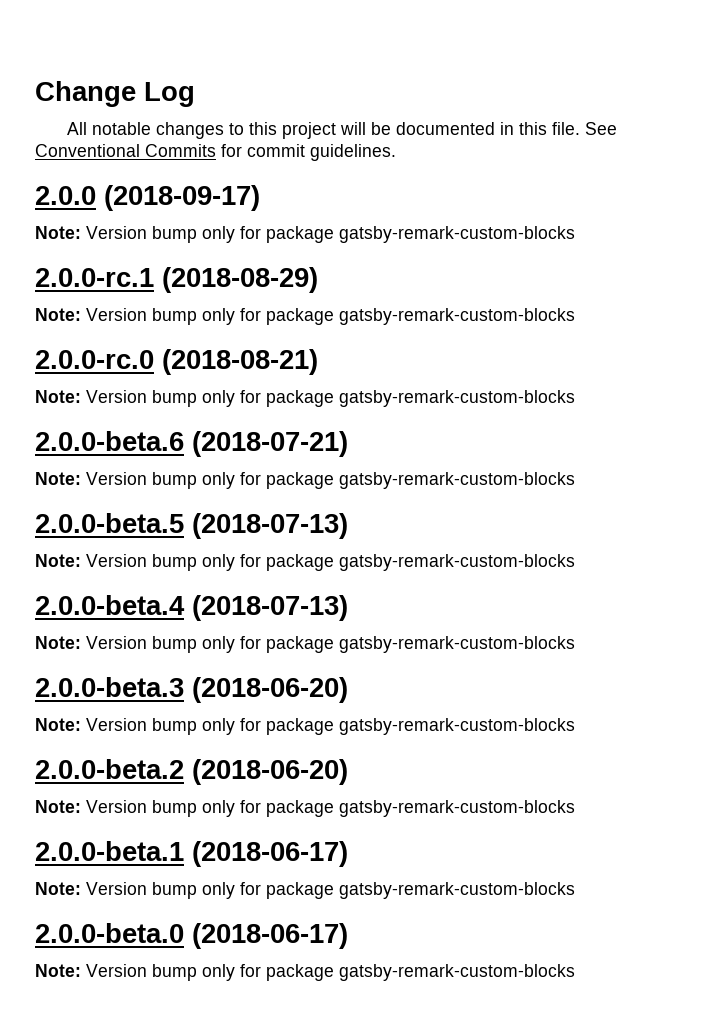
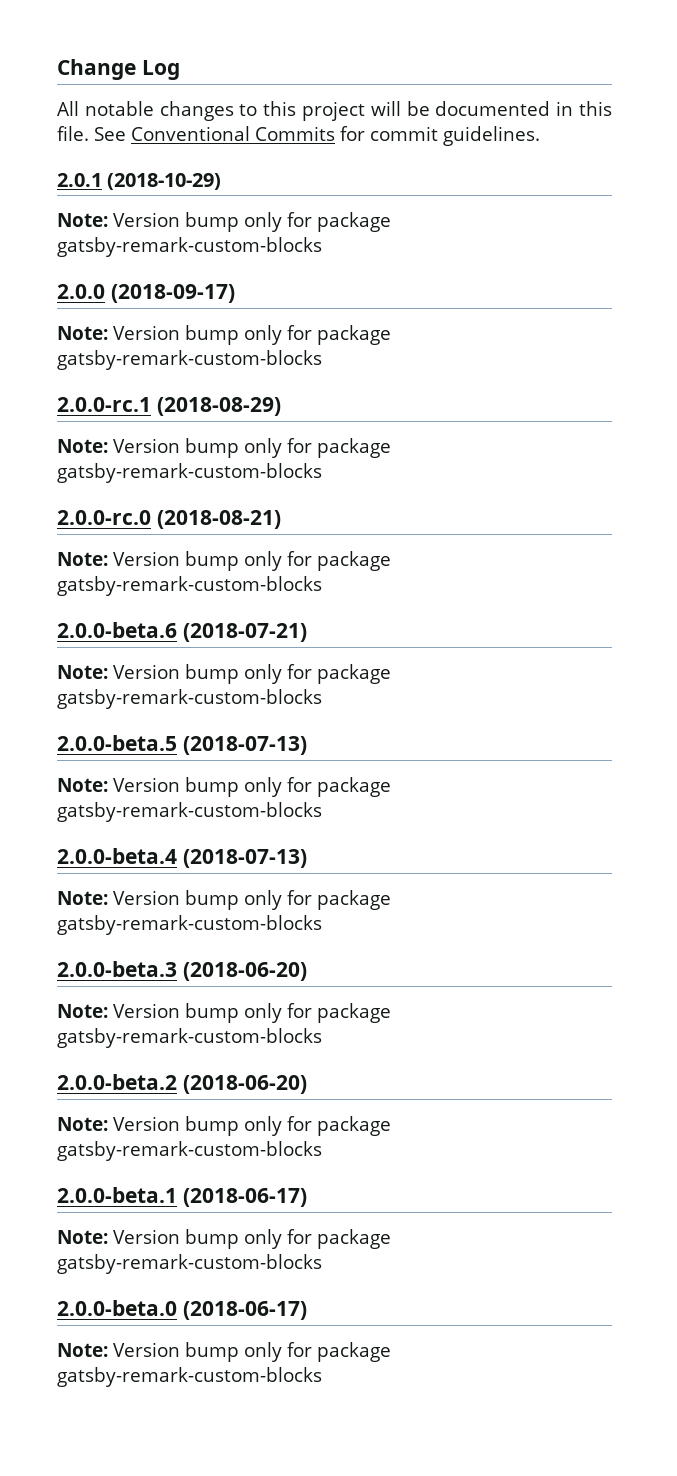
+ 2.0.1 (2018-10-29)
+ Note: Version bump only for package gatsby-remark-custom-blocks

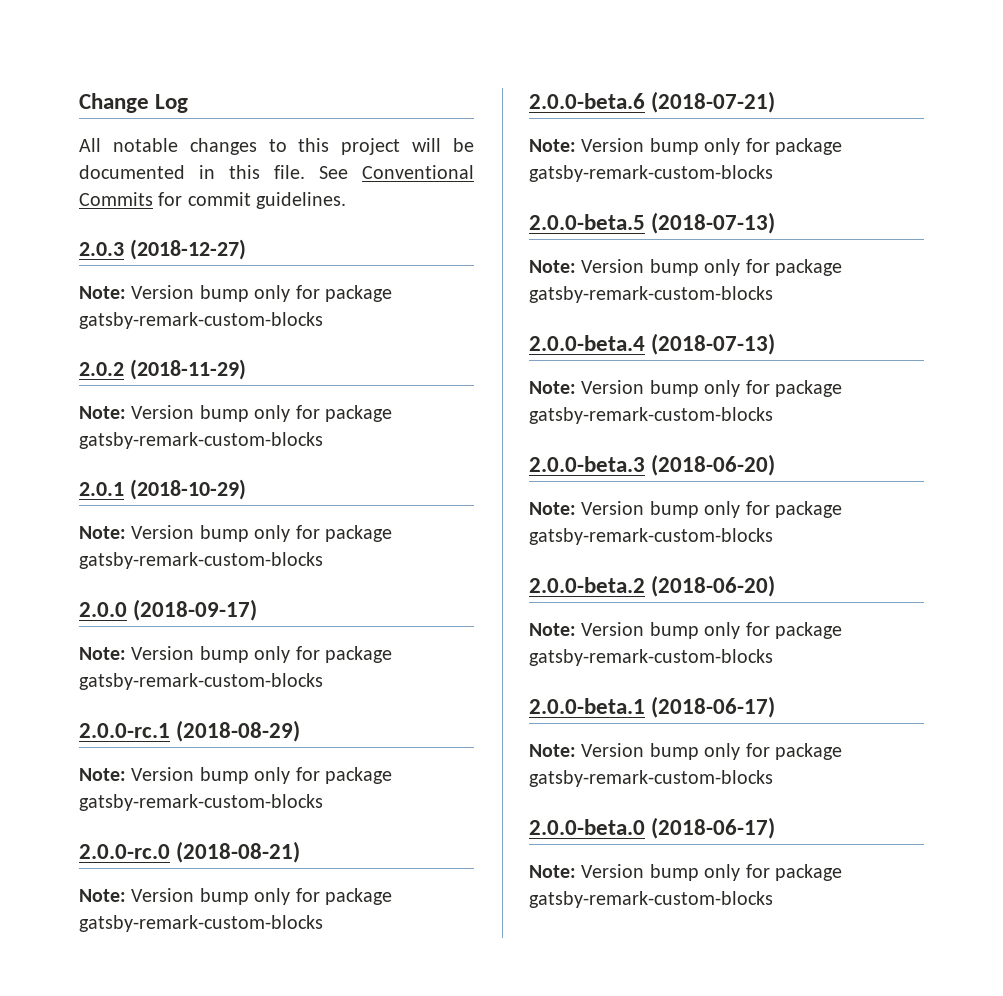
+ 2.0.3 (2018-12-27)
+ Note: Version bump only for package gatsby-remark-custom-blocks
+ 2.0.2 (2018-11-29)
+ Note: Version bump only for package gatsby-remark-custom-blocks

